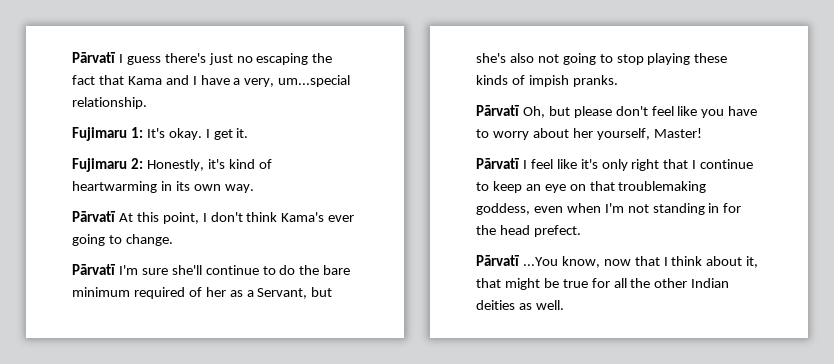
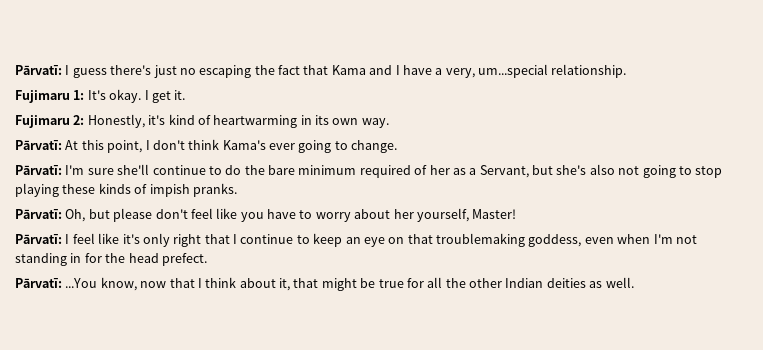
- Pārvatī I guess there's just no escaping the fact that Kama and I have a very, um...special relationship.
+ Pārvatī: I guess there's just no escaping the fact that Kama and I have a very, um...special relationship.
- Pārvatī At this point, I don't think Kama's ever going to change.
+ Pārvatī: At this point, I don't think Kama's ever going to change.
- Pārvatī I'm sure she'll continue to do the bare minimum required of her as a Servant, but she's also not going to stop playing these kinds of impish pranks.
+ Pārvatī: I'm sure she'll continue to do the bare minimum required of her as a Servant, but she's also not going to stop playing these kinds of impish pranks.
- Pārvatī Oh, but please don't feel like you have to worry about her yourself, Master!
+ Pārvatī: Oh, but please don't feel like you have to worry about her yourself, Master!
- Pārvatī I feel like it's only right that I continue to keep an eye on that troublemaking goddess, even when I'm not standing in for the head prefect.
+ Pārvatī: I feel like it's only right that I continue to keep an eye on that troublemaking goddess, even when I'm not standing in for the head prefect.
- Pārvatī ...You know, now that I think about it, that might be true for all the other Indian deities as well.
+ Pārvatī: ...You know, now that I think about it, that might be true for all the other Indian deities as well.

